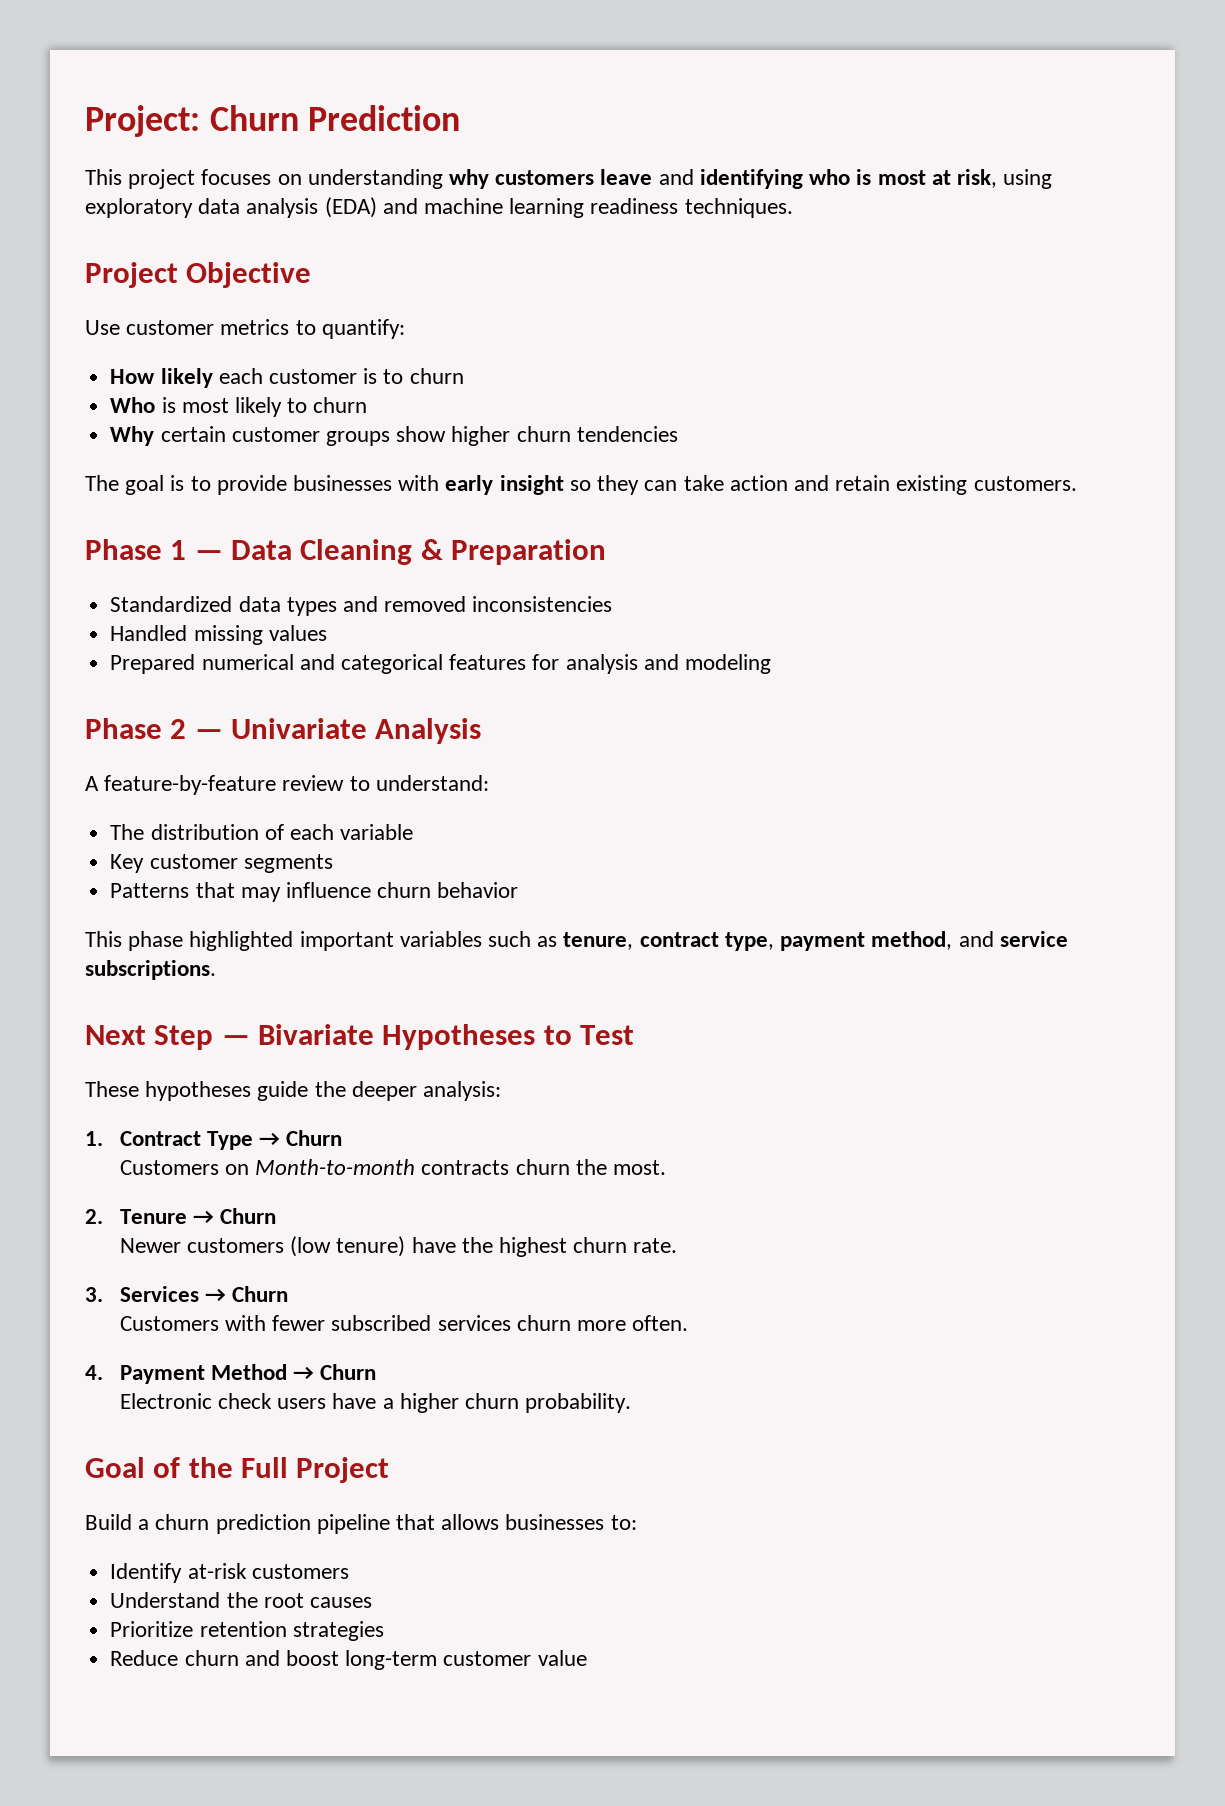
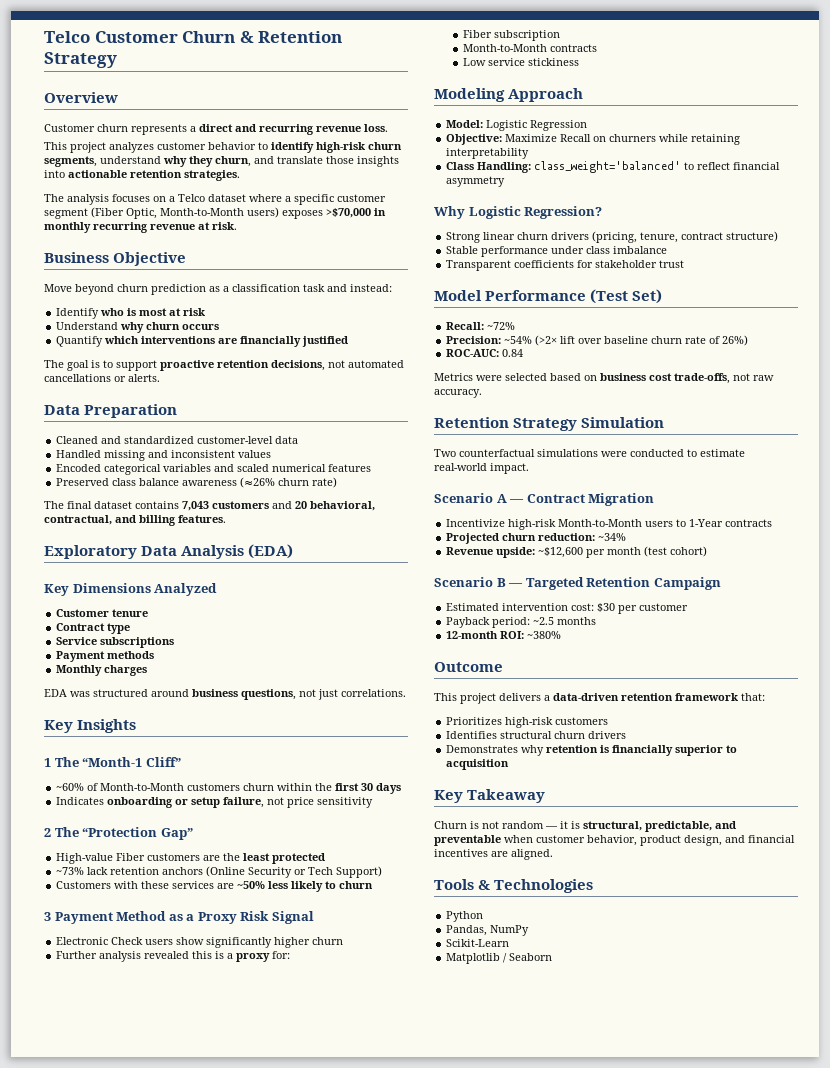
- Project: Churn Prediction
- This project focuses on understanding why customers leave and identifying who is most at risk, using exploratory data analysis (EDA) and machine learning readiness techniques.
- Project Objective
- Use customer metrics to quantify:
- How likely each customer is to churn
- Who is most likely to churn
- Why certain customer groups show higher churn tendencies
- The goal is to provide businesses with early insight so they can take action and retain existing customers.
- Phase 1 — Data Cleaning & Preparation
- Standardized data types and removed inconsistencies
+ Telco Customer Churn & Retention Strategy
+ Overview
+ Customer churn represents a direct and recurring revenue loss.
+ This project analyzes customer behavior to identify high-risk churn segments, understand why they churn, and translate those insights into actionable retention strategies.
+ The analysis focuses on a Telco dataset where a specific customer segment (Fiber Optic, Month-to-Month users) exposes >$70,000 in monthly recurring revenue at risk.
+ Business Objective
+ Move beyond churn prediction as a classification task and instead:
+ Identify who is most at risk
+ Understand why churn occurs
+ Quantify which interventions are financially justified
+ The goal is to support proactive retention decisions, not automated cancellations or alerts.
+ Data Preparation
+ Cleaned and standardized customer-level data
- Handled missing values
+ Handled missing and inconsistent values
- Prepared numerical and categorical features for analysis and modeling
- Phase 2 — Univariate Analysis
- A feature-by-feature review to understand:
- The distribution of each variable
- Key customer segments
- Patterns that may influence churn behavior
- This phase highlighted important variables such as tenure, contract type, payment method, and service subscriptions.
- Next Step — Bivariate Hypotheses to Test
- These hypotheses guide the deeper analysis:
- 1. Contract Type → Churn
- Customers on Month-to-month contracts churn the most.
- 2. Tenure → Churn
- Newer customers (low tenure) have the highest churn rate.
- 3. Services → Churn
- Customers with fewer subscribed services churn more often.
- 4. Payment Method → Churn
- Electronic check users have a higher churn probability.
- Goal of the Full Project
- Build a churn prediction pipeline that allows businesses to:
- Identify at-risk customers
- Understand the root causes
- Prioritize retention strategies
- Reduce churn and boost long-term customer value
+ Encoded categorical variables and scaled numerical features
+ Preserved class balance awareness (≈26% churn rate)
+ The final dataset contains 7,043 customers and 20 behavioral, contractual, and billing features.
+ Exploratory Data Analysis (EDA)
+ Key Dimensions Analyzed
+ Customer tenure
+ Contract type
+ Service subscriptions
+ Payment methods
+ Monthly charges
+ EDA was structured around business questions, not just correlations.
+ Key Insights
+ 1 The “Month-1 Cliff”
+ ~60% of Month-to-Month customers churn within the first 30 days
+ Indicates onboarding or setup failure, not price sensitivity
+ 2 The “Protection Gap”
+ High-value Fiber customers are the least protected
+ ~73% lack retention anchors (Online Security or Tech Support)
+ Customers with these services are ~50% less likely to churn
+ 3 Payment Method as a Proxy Risk Signal
+ Electronic Check users show significantly higher churn
+ Further analysis revealed this is a proxy for:
+ Fiber subscription
+ Month-to-Month contracts
+ Low service stickiness
+ Modeling Approach
+ Model: Logistic Regression
+ Objective: Maximize Recall on churners while retaining interpretability
+ Class Handling: class_weight='balanced' to reflect financial asymmetry
+ Why Logistic Regression?
+ Strong linear churn drivers (pricing, tenure, contract structure)
+ Stable performance under class imbalance
+ Transparent coefficients for stakeholder trust
+ Model Performance (Test Set)
+ Recall: ~72%
+ Precision: ~54% (>2× lift over baseline churn rate of 26%)
+ ROC-AUC: 0.84
+ Metrics were selected based on business cost trade-offs, not raw accuracy.
+ Retention Strategy Simulation
+ Two counterfactual simulations were conducted to estimate real-world impact.
+ Scenario A — Contract Migration
+ Incentivize high-risk Month-to-Month users to 1-Year contracts
+ Projected churn reduction: ~34%
+ Revenue upside: ~$12,600 per month (test cohort)
+ Scenario B — Targeted Retention Campaign
+ Estimated intervention cost: $30 per customer
+ Payback period: ~2.5 months
+ 12-month ROI: ~380%
+ Outcome
+ This project delivers a data-driven retention framework that:
+ Prioritizes high-risk customers
+ Identifies structural churn drivers
+ Demonstrates why retention is financially superior to acquisition
+ Key Takeaway
+ Churn is not random — it is structural, predictable, and preventable when customer behavior, product design, and financial incentives are aligned.
+ Tools & Technologies
+ Python
+ Pandas, NumPy
+ Scikit-Learn
+ Matplotlib / Seaborn

